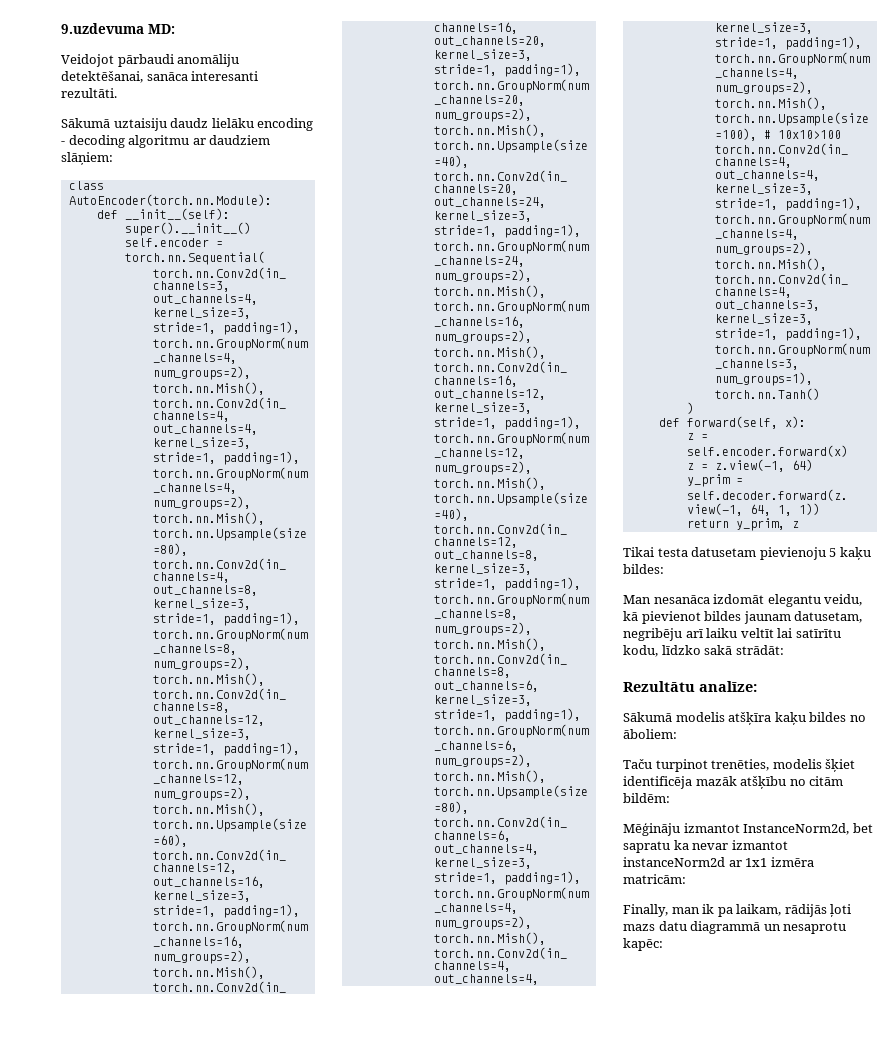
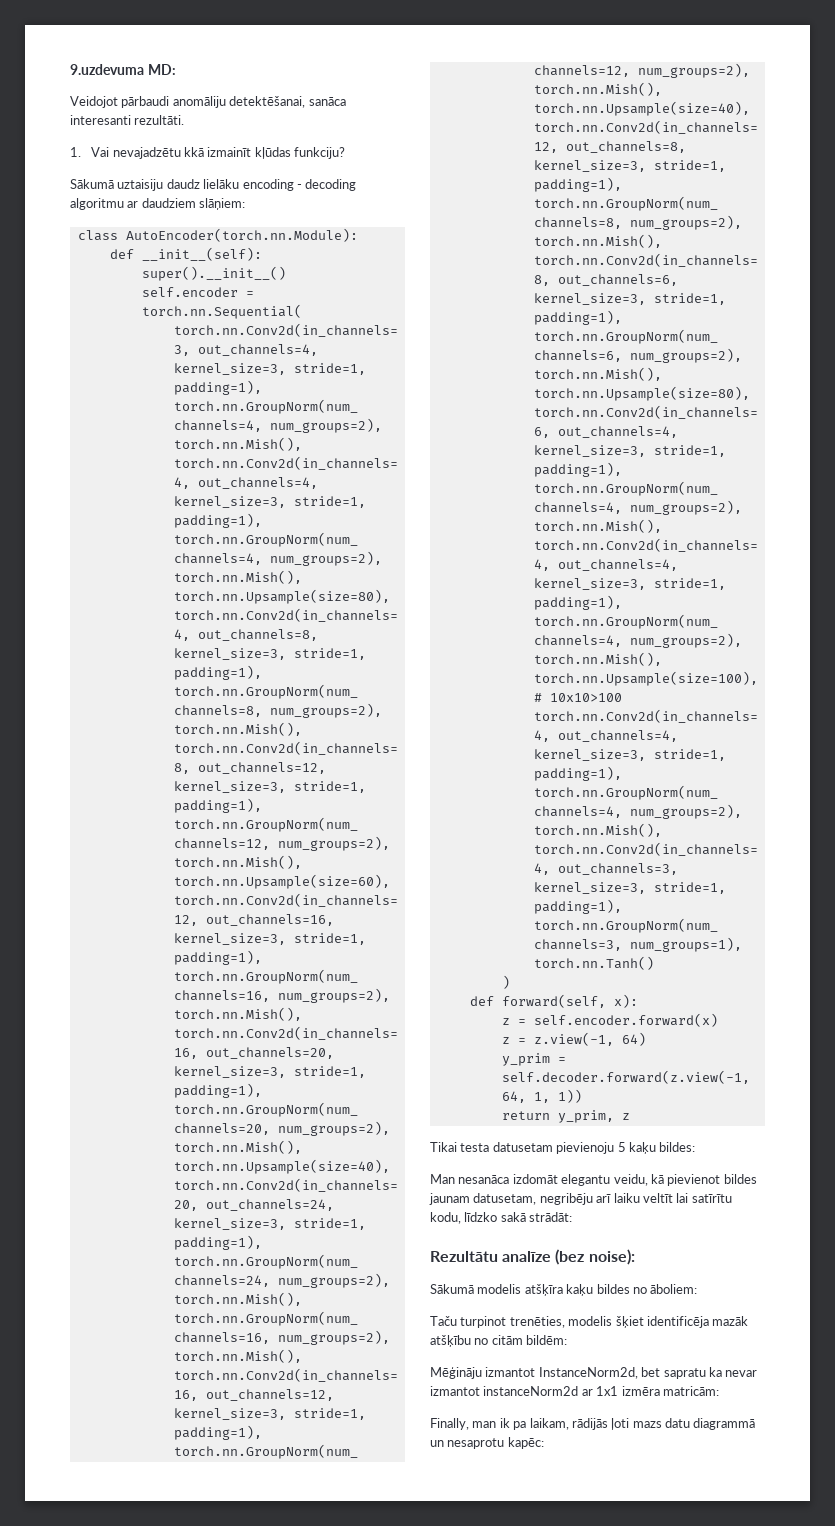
+ 1. Vai nevajadzētu kkā izmainīt kļūdas funkciju?
- Rezultātu analīze:
+ Rezultātu analīze (bez noise):

